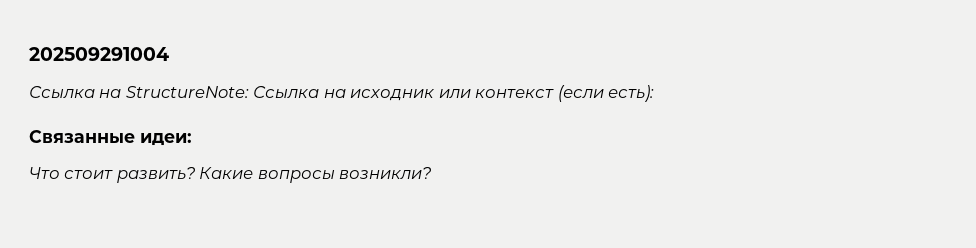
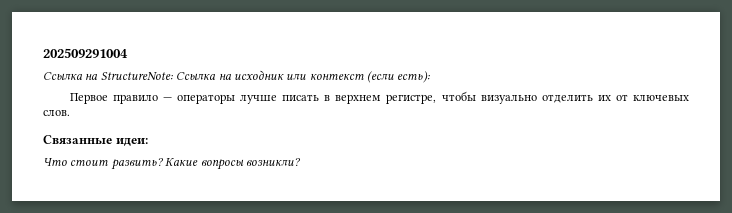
+ Первое правило — операторы лучше писать в верхнем регистре, чтобы визуально отделить их от ключевых слов.

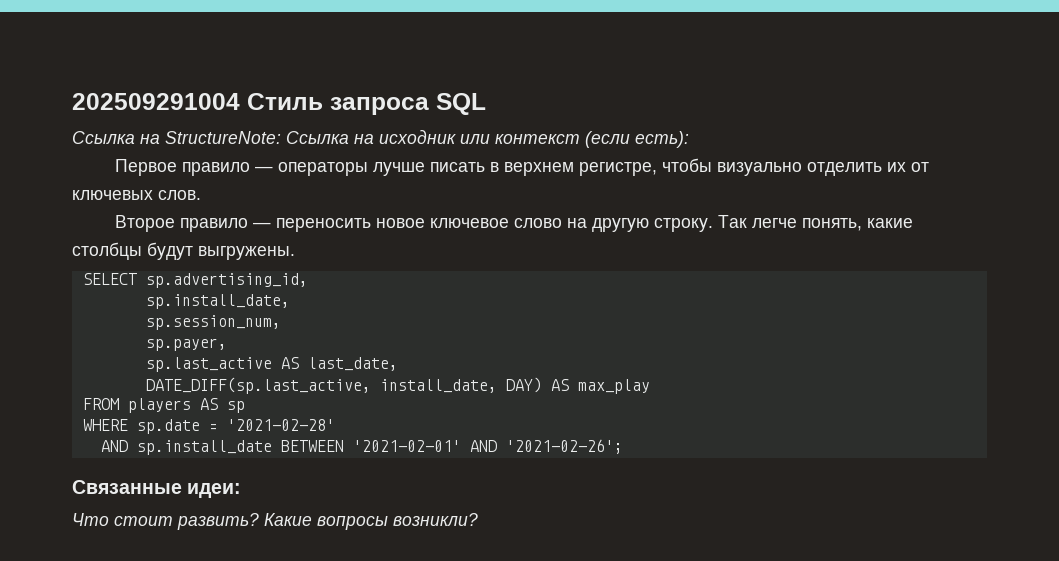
- 202509291004
+ 202509291004 Стиль запроса SQL
+ Второе правило — переносить новое ключевое слово на другую строку. Так легче понять, какие столбцы будут выгружены.
+ SELECT sp.advertising_id,
+ sp.install_date,
+ sp.session_num,
+ sp.payer,
+ sp.last_active AS last_date,
+ DATE_DIFF(sp.last_active, install_date, DAY) AS max_play
+ FROM players AS sp
+ WHERE sp.date = '2021-02-28'
+ AND sp.install_date BETWEEN '2021-02-01' AND '2021-02-26';

